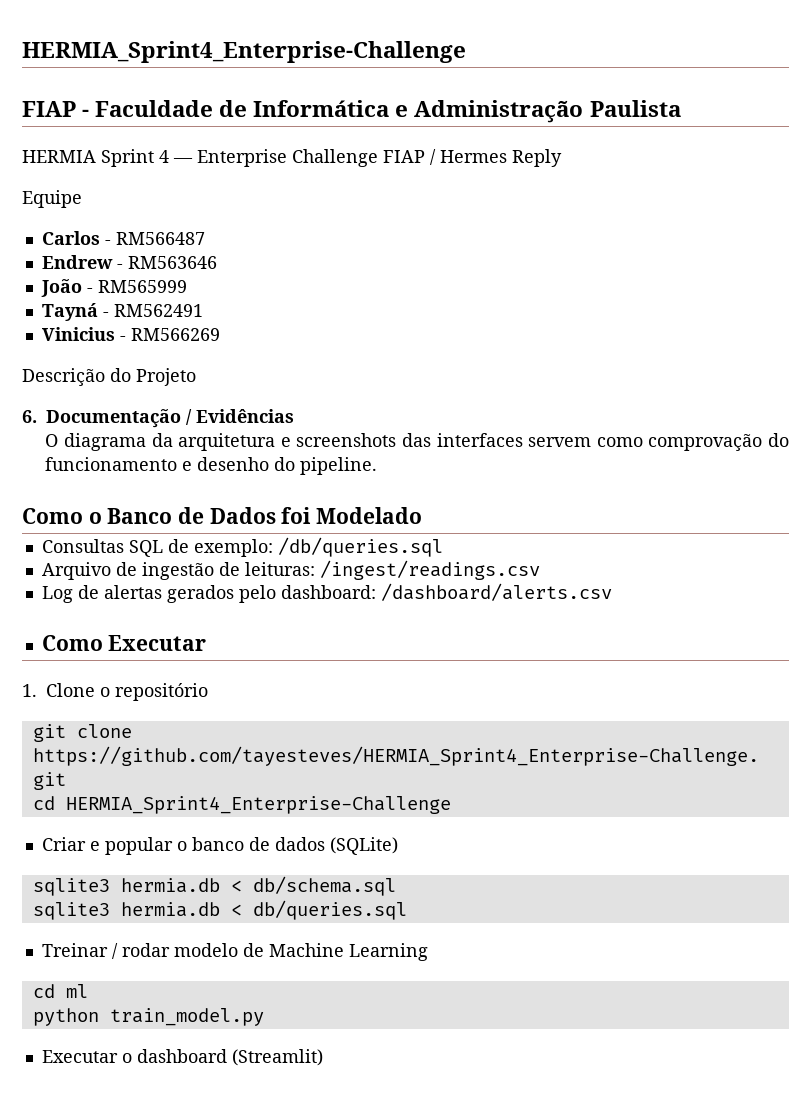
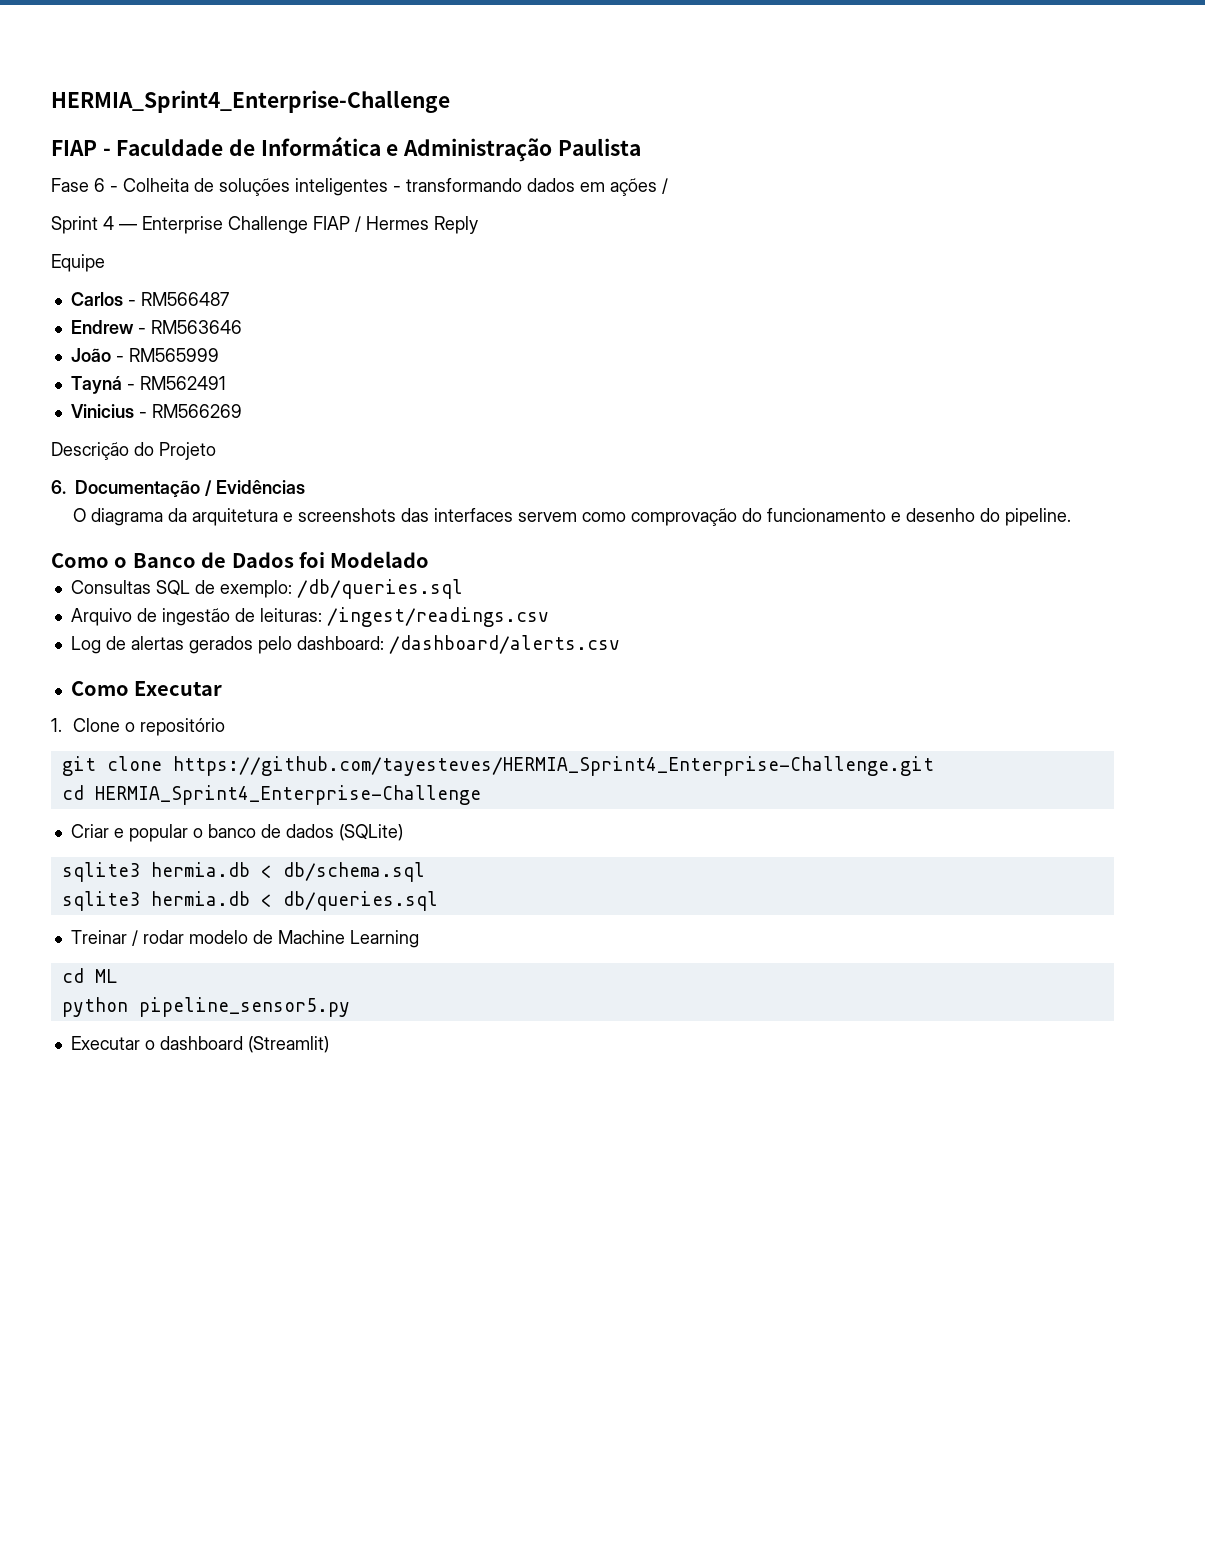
- HERMIA Sprint 4 — Enterprise Challenge FIAP / Hermes Reply
+ Fase 6 - Colheita de soluções inteligentes - transformando dados em ações /
+ Sprint 4 — Enterprise Challenge FIAP / Hermes Reply
- cd ml
+ cd ML
- python train_model.py
+ python pipeline_sensor5.py

